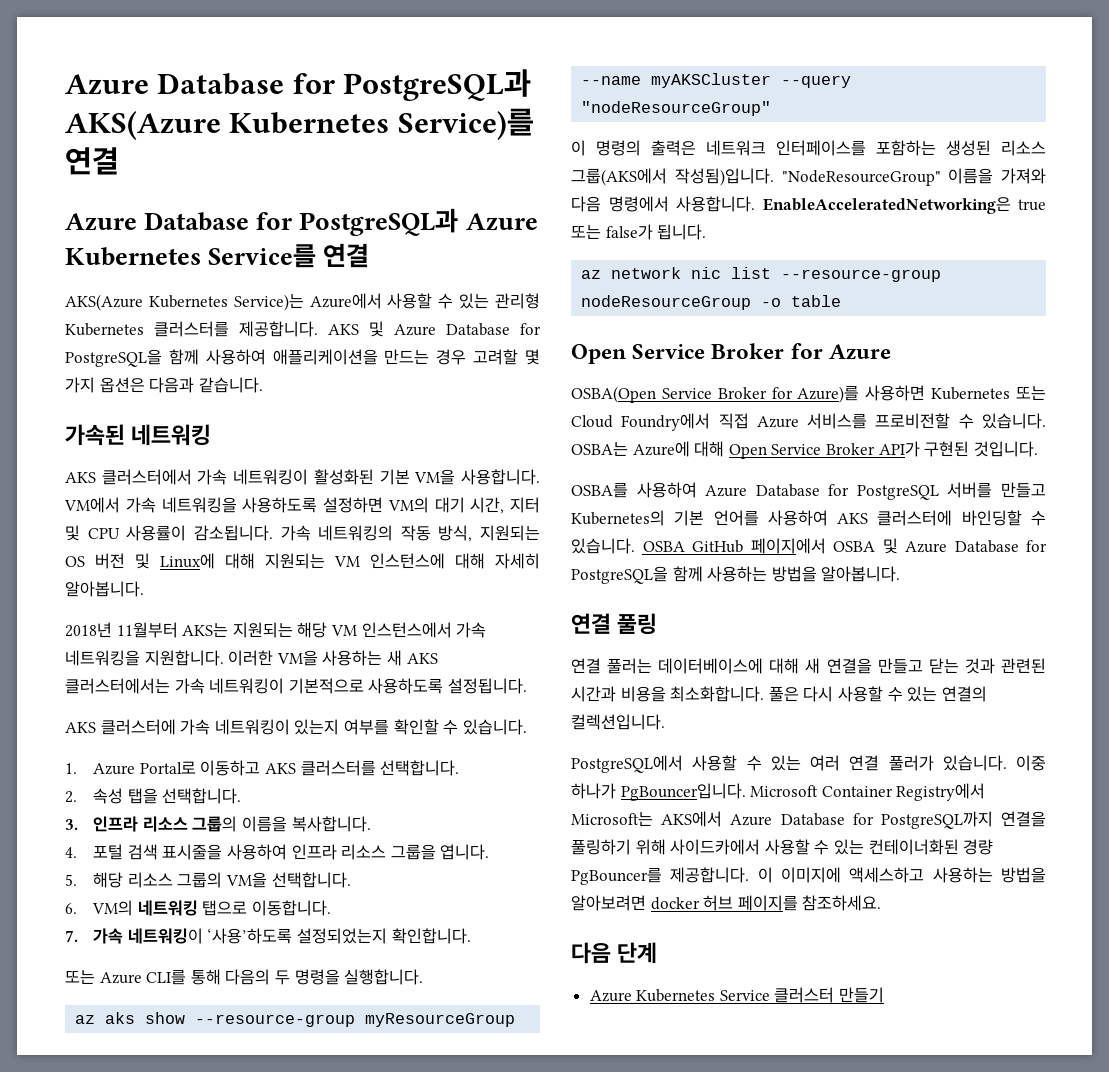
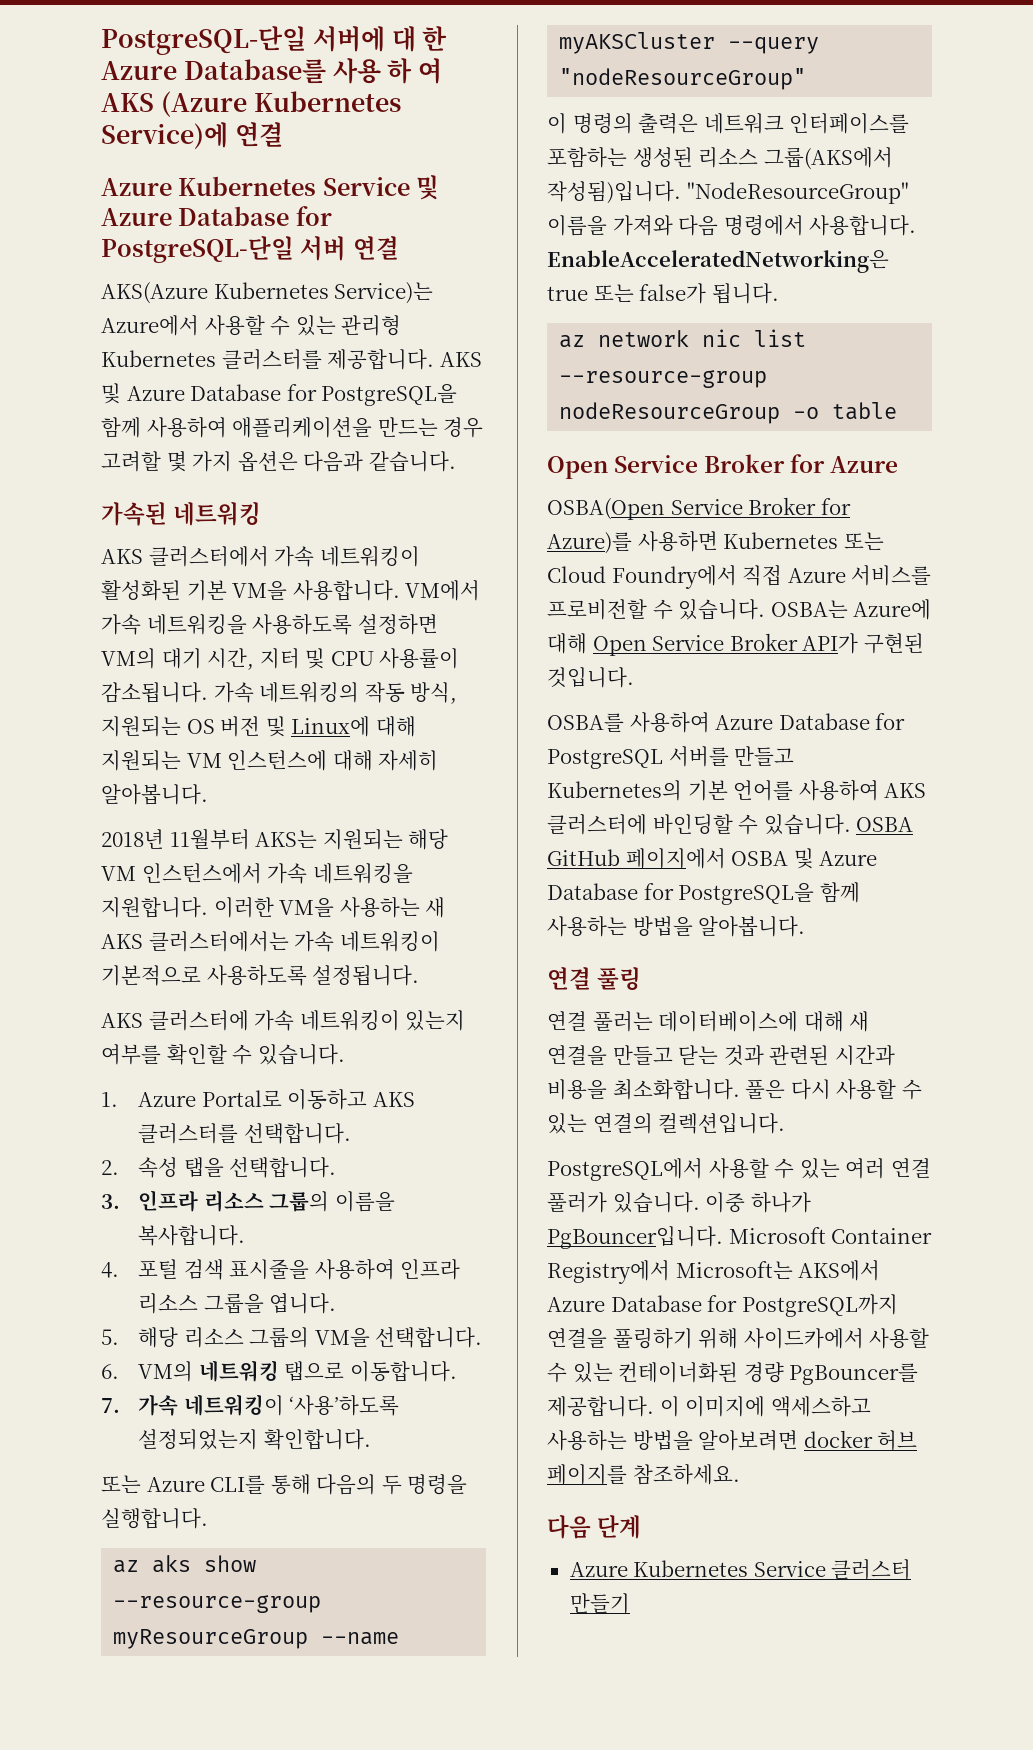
- Azure Database for PostgreSQL과 AKS(Azure Kubernetes Service)를 연결
- Azure Database for PostgreSQL과 Azure Kubernetes Service를 연결
+ PostgreSQL-단일 서버에 대 한 Azure Database를 사용 하 여 AKS (Azure Kubernetes Service)에 연결
+ Azure Kubernetes Service 및 Azure Database for PostgreSQL-단일 서버 연결

